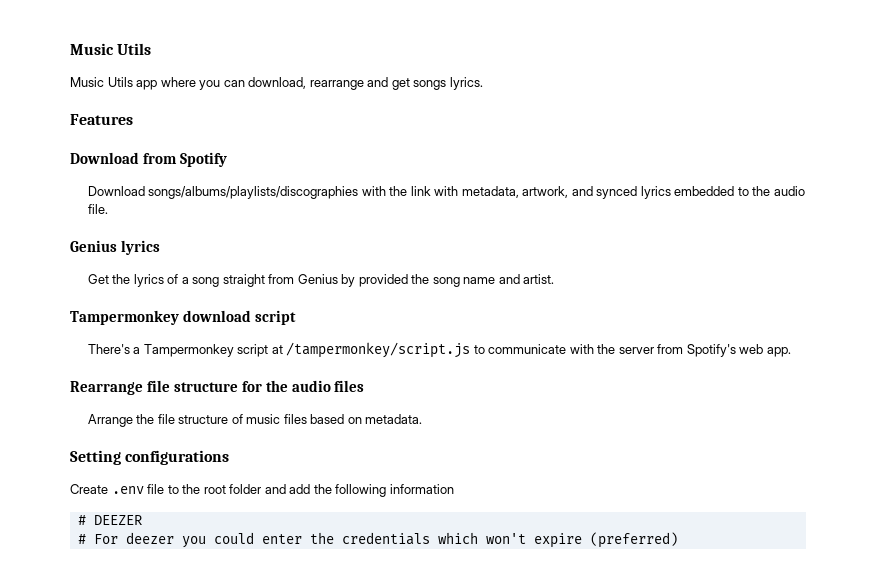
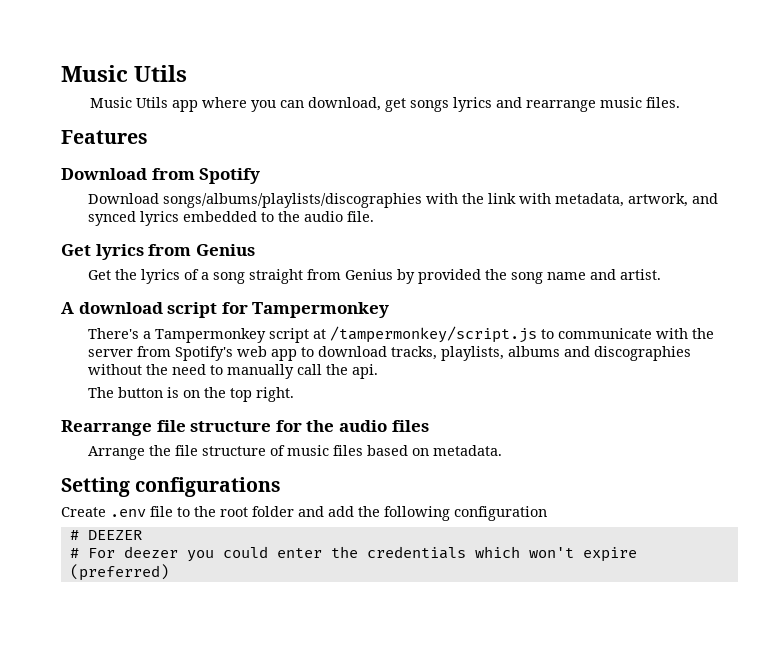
- Music Utils app where you can download, rearrange and get songs lyrics.
+ Music Utils app where you can download, get songs lyrics and rearrange music files.
- Genius lyrics
+ Get lyrics from Genius
- Tampermonkey download script
+ A download script for Tampermonkey
- There's a Tampermonkey script at /tampermonkey/script.js to communicate with the server from Spotify's web app.
+ There's a Tampermonkey script at /tampermonkey/script.js to communicate with the server from Spotify's web app to download tracks, playlists, albums and discographies without the need to manually call the api.
+ The button is on the top right.
- Create .env file to the root folder and add the following information
+ Create .env file to the root folder and add the following configuration

